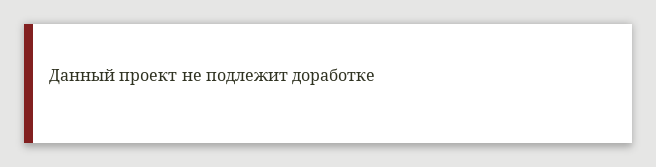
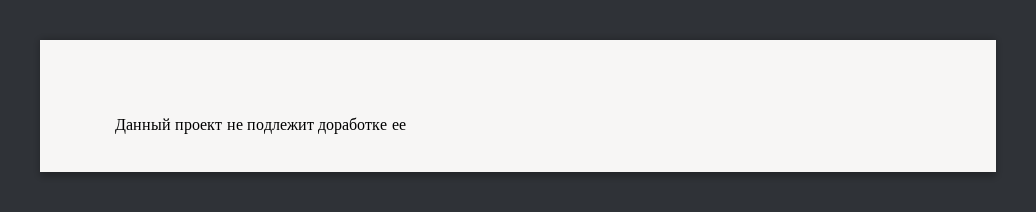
- Данный проект не подлежит доработке
+ Данный проект не подлежит доработке ee

